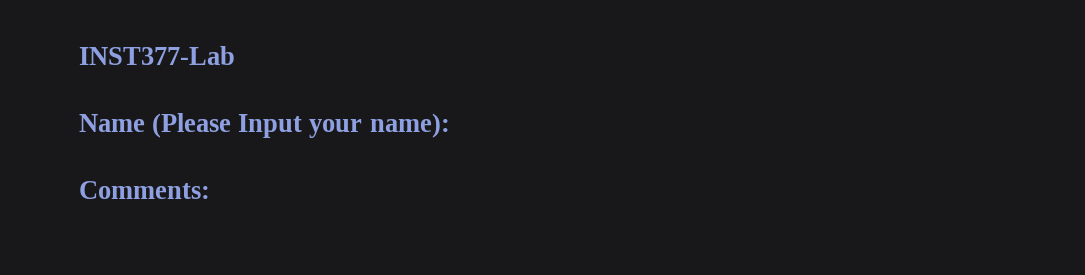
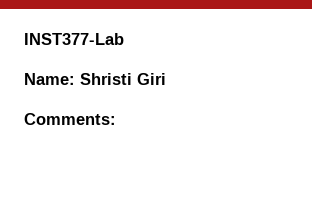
- Name (Please Input your name):
+ Name: Shristi Giri

